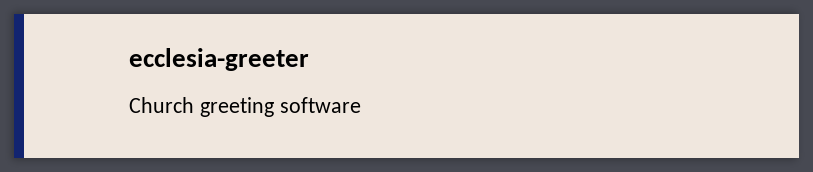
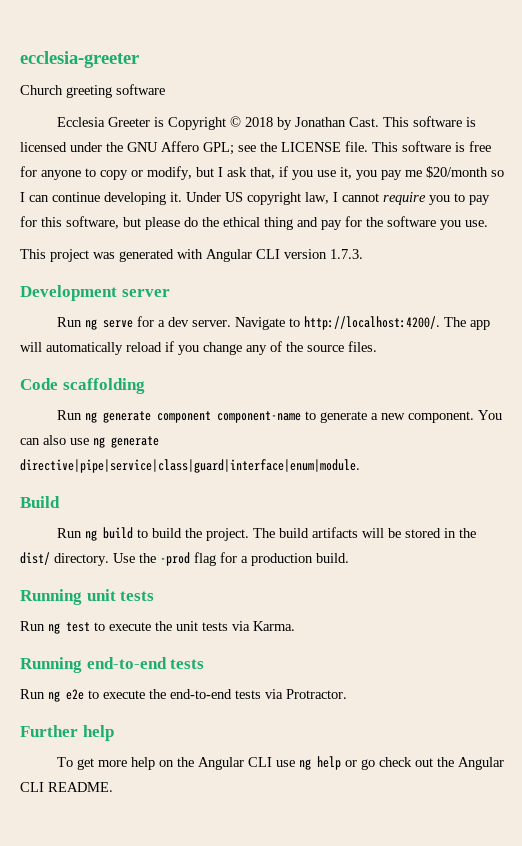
+ Ecclesia Greeter is Copyright © 2018 by Jonathan Cast. This software is licensed under the GNU Affero GPL; see the LICENSE file. This software is free for anyone to copy or modify, but I ask that, if you use it, you pay me $20/month so I can continue developing it. Under US copyright law, I cannot require you to pay for this software, but please do the ethical thing and pay for the software you use.
+ This project was generated with Angular CLI version 1.7.3.
+ Development server
+ Run ng serve for a dev server. Navigate to http://localhost:4200/. The app will automatically reload if you change any of the source files.
+ Code scaffolding
+ Run ng generate component component-name to generate a new component. You can also use ng generate directive|pipe|service|class|guard|interface|enum|module.
+ Build
+ Run ng build to build the project. The build artifacts will be stored in the dist/ directory. Use the -prod flag for a production build.
+ Running unit tests
+ Run ng test to execute the unit tests via Karma.
+ Running end-to-end tests
+ Run ng e2e to execute the end-to-end tests via Protractor.
+ Further help
+ To get more help on the Angular CLI use ng help or go check out the Angular CLI README.

